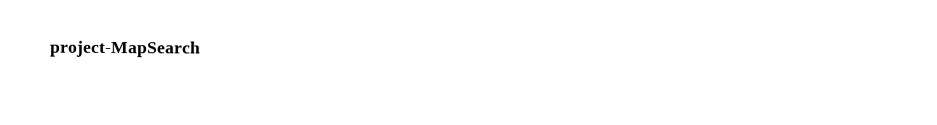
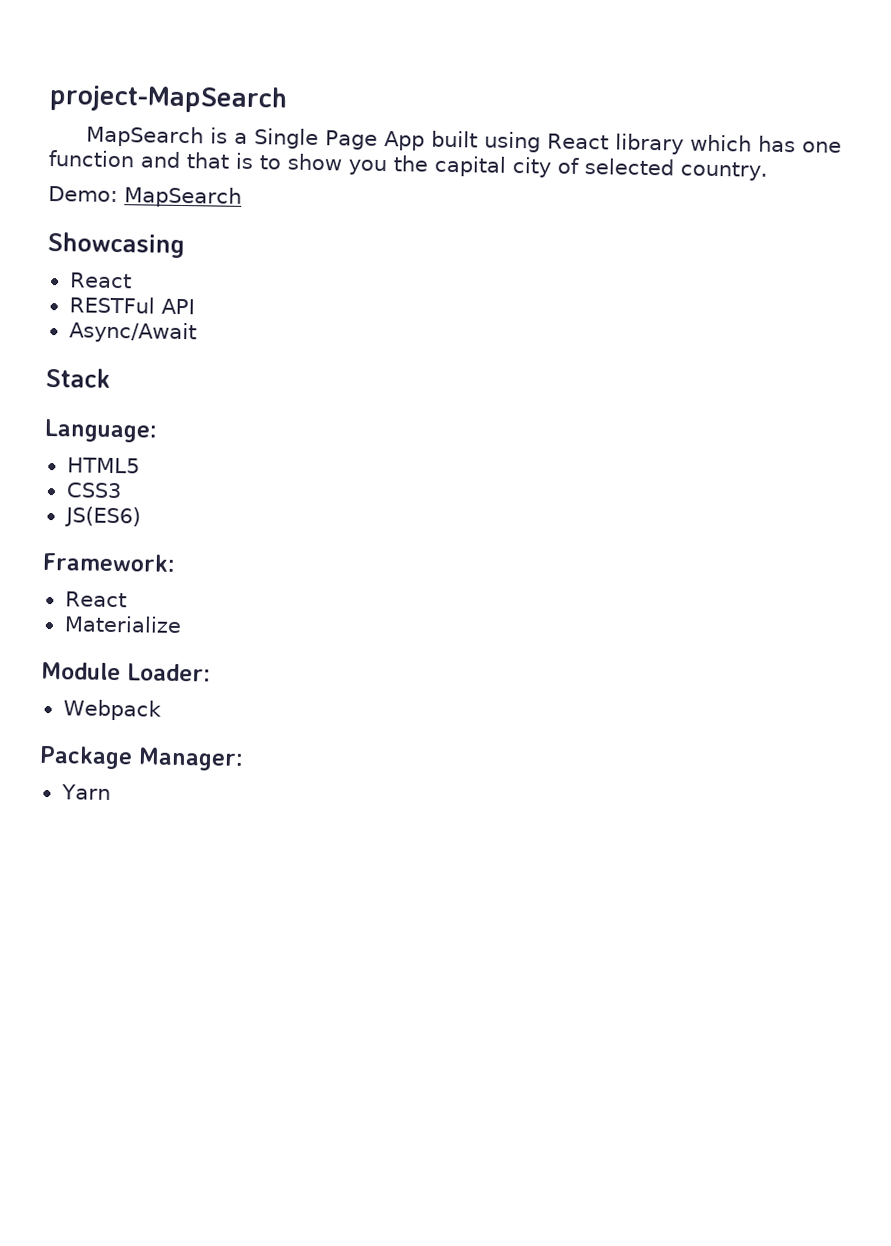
+ MapSearch is a Single Page App built using React library which has one function and that is to show you the capital city of selected country.
+ Demo: MapSearch
+ Showcasing
+ React
+ RESTFul API
+ Async/Await
+ Stack
+ Language:
+ HTML5
+ CSS3
+ JS(ES6)
+ Framework:
+ React
+ Materialize
+ Module Loader:
+ Webpack
+ Package Manager:
+ Yarn

